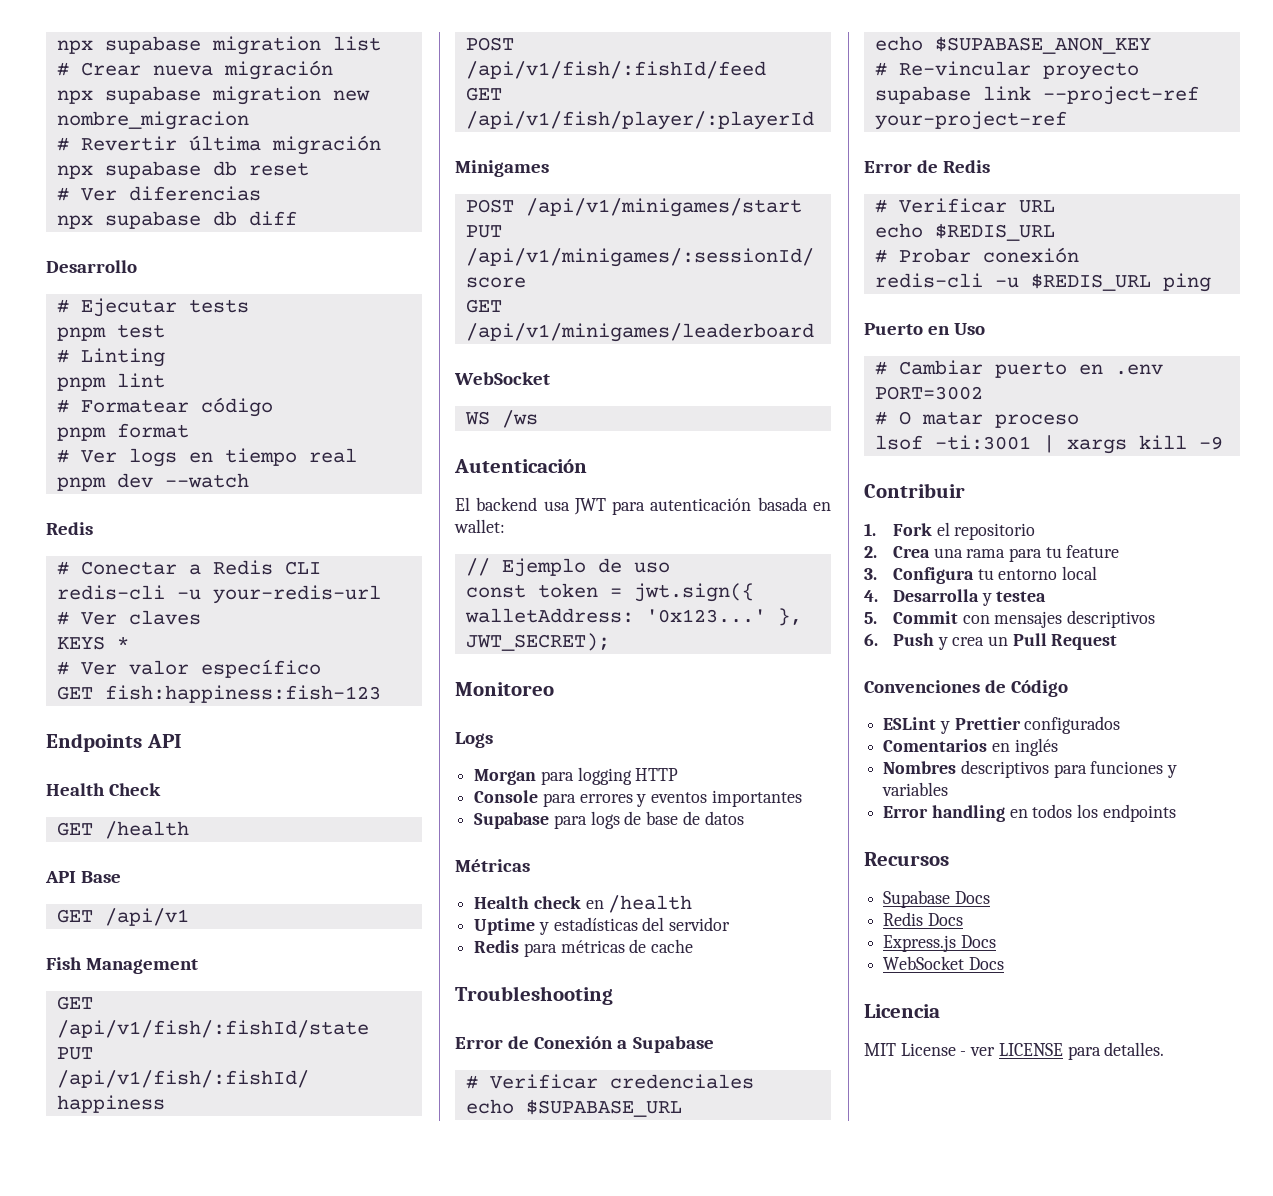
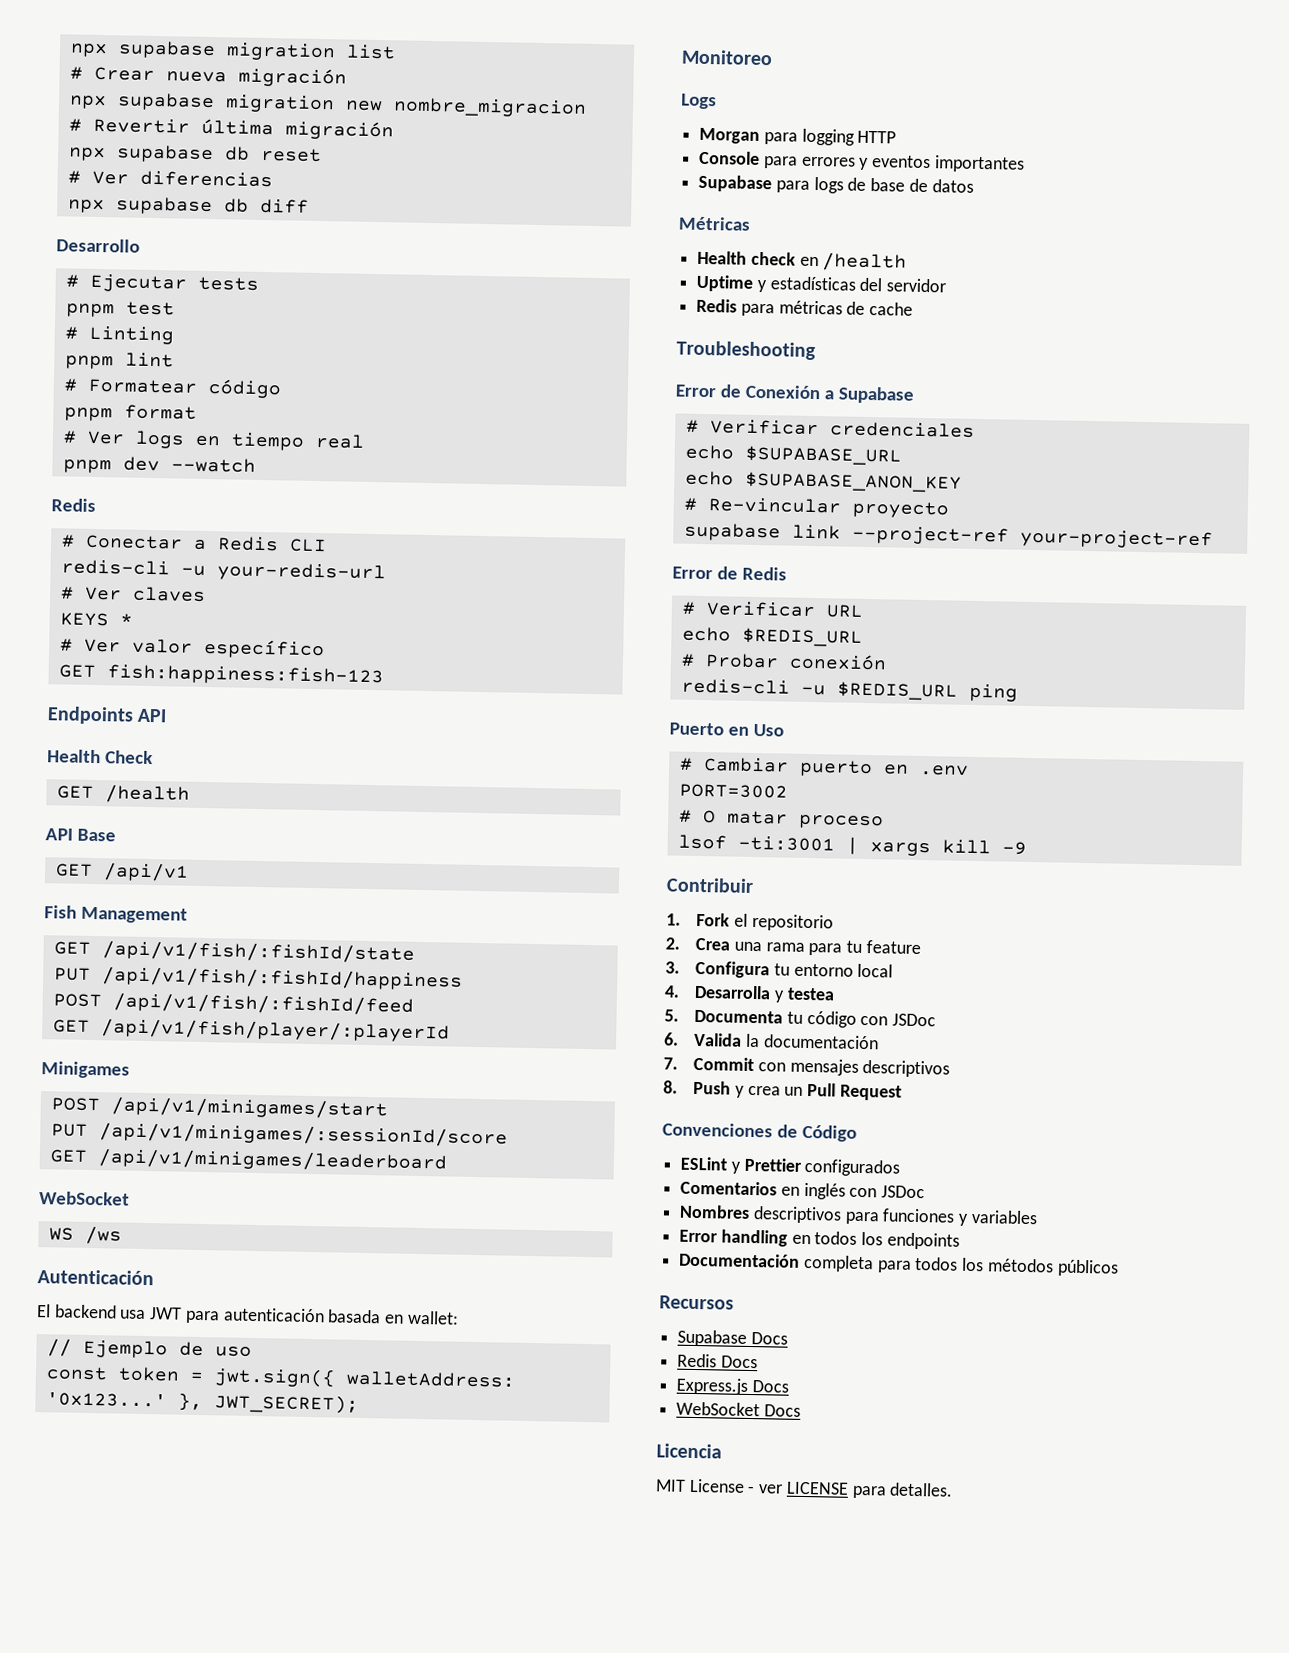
- 5. Commit con mensajes descriptivos
+ 5. Documenta tu código con JSDoc
+ 6. Valida la documentación
+ 7. Commit con mensajes descriptivos
- 6. Push y crea un Pull Request
+ 8. Push y crea un Pull Request
- Comentarios en inglés
+ Comentarios en inglés con JSDoc
+ Documentación completa para todos los métodos públicos

